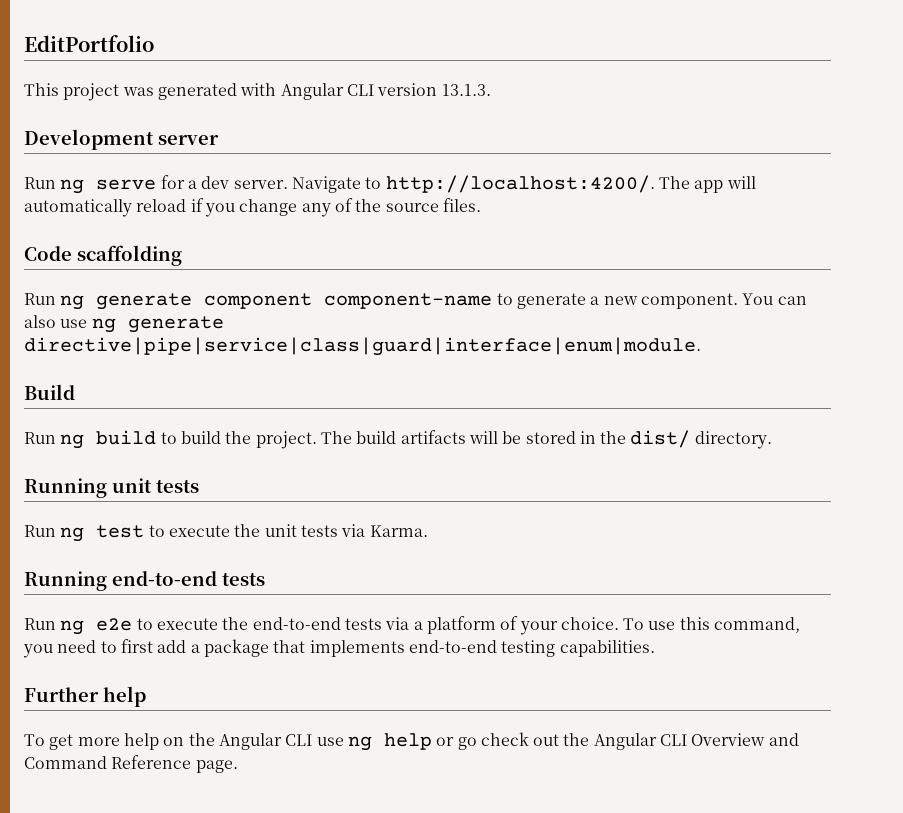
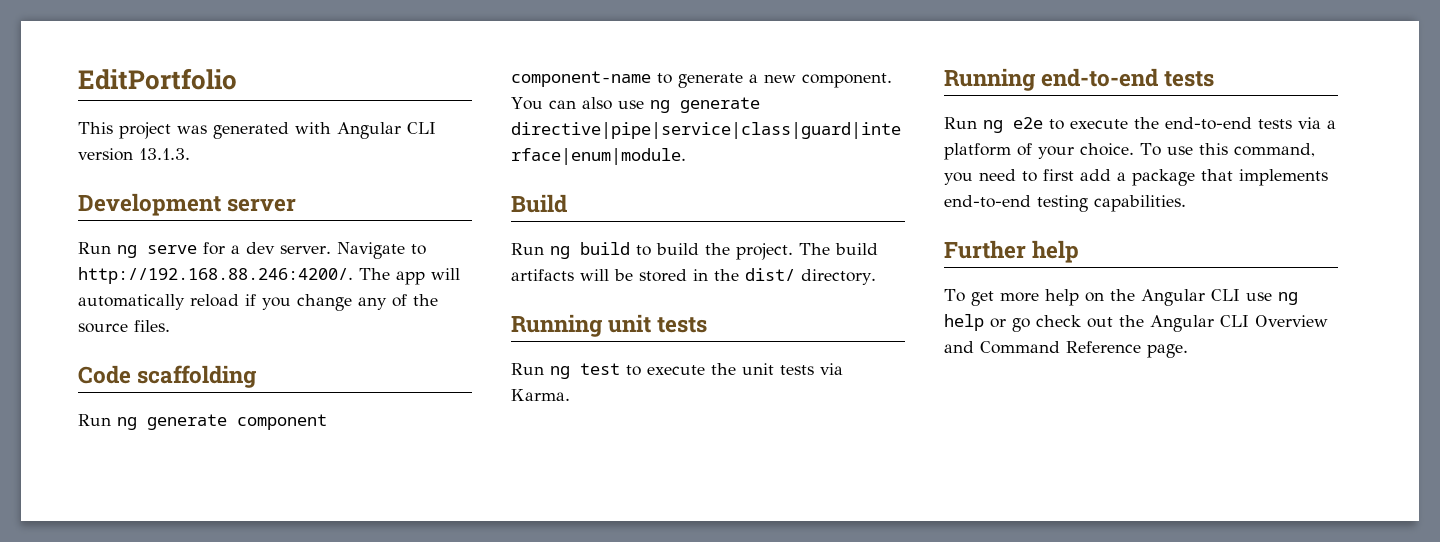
- Navigate to http://localhost:4200/. The app will automatically reload if you change any of the source files.
+ Navigate to http://192.168.88.246:4200/. The app will automatically reload if you change any of the source files.

